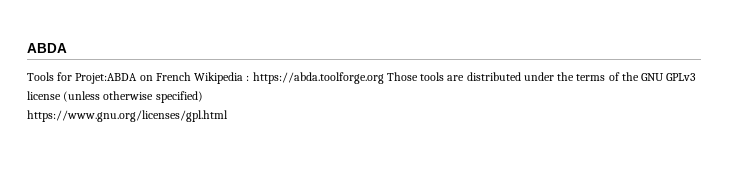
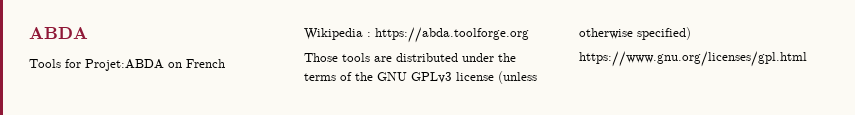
- Tools for Projet:ABDA on French Wikipedia : https://abda.toolforge.org Those tools are distributed under the terms of the GNU GPLv3 license (unless otherwise specified)
+ Tools for Projet:ABDA on French Wikipedia : https://abda.toolforge.org
+ Those tools are distributed under the terms of the GNU GPLv3 license (unless otherwise specified)

